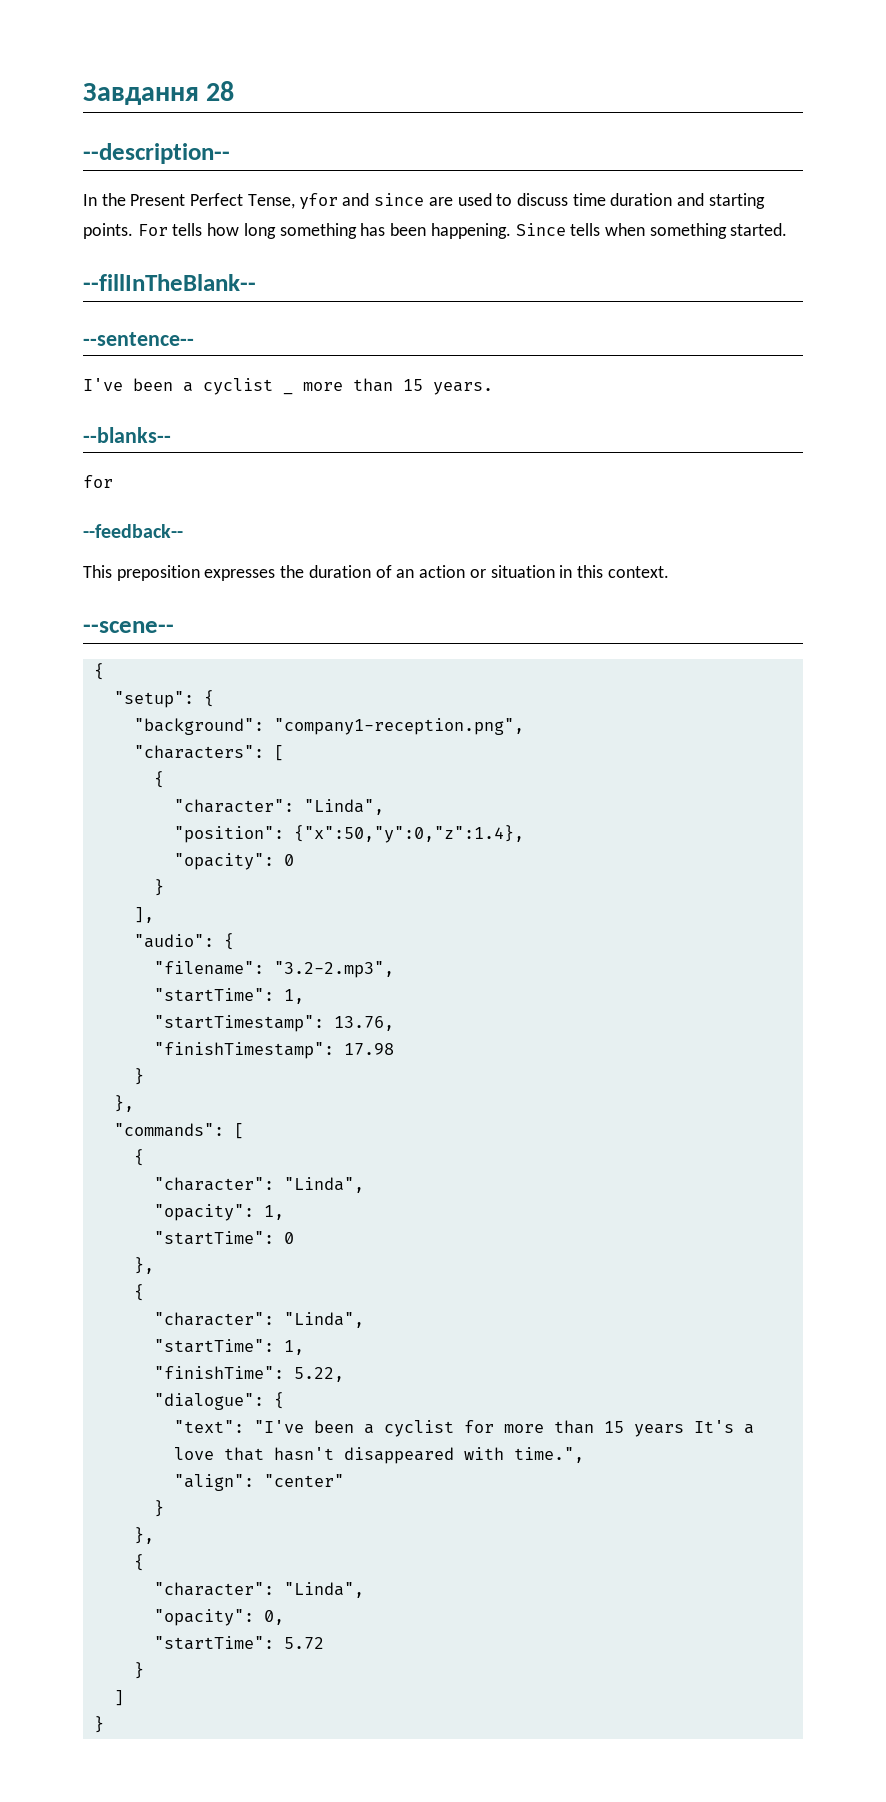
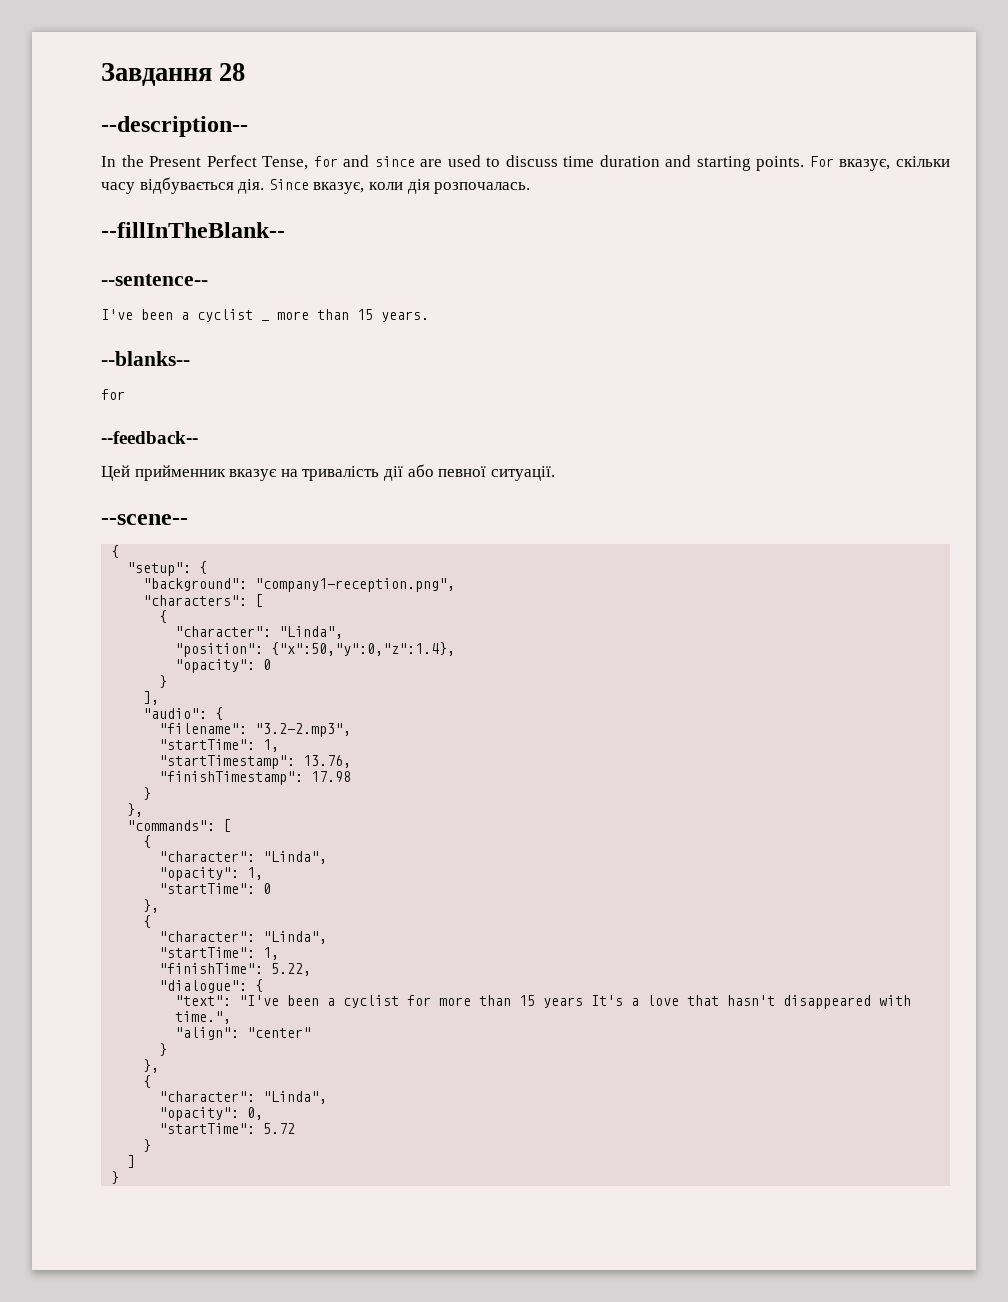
- In the Present Perfect Tense, yfor and since are used to discuss time duration and starting points.
+ In the Present Perfect Tense, for and since are used to discuss time duration and starting points.
- For tells how long something has been happening. Since tells when something started.
+ For вказує, скільки часу відбувається дія. Since вказує, коли дія розпочалась.
- This preposition expresses the duration of an action or situation in this context.
+ Цей прийменник вказує на тривалість дії або певної ситуації.

